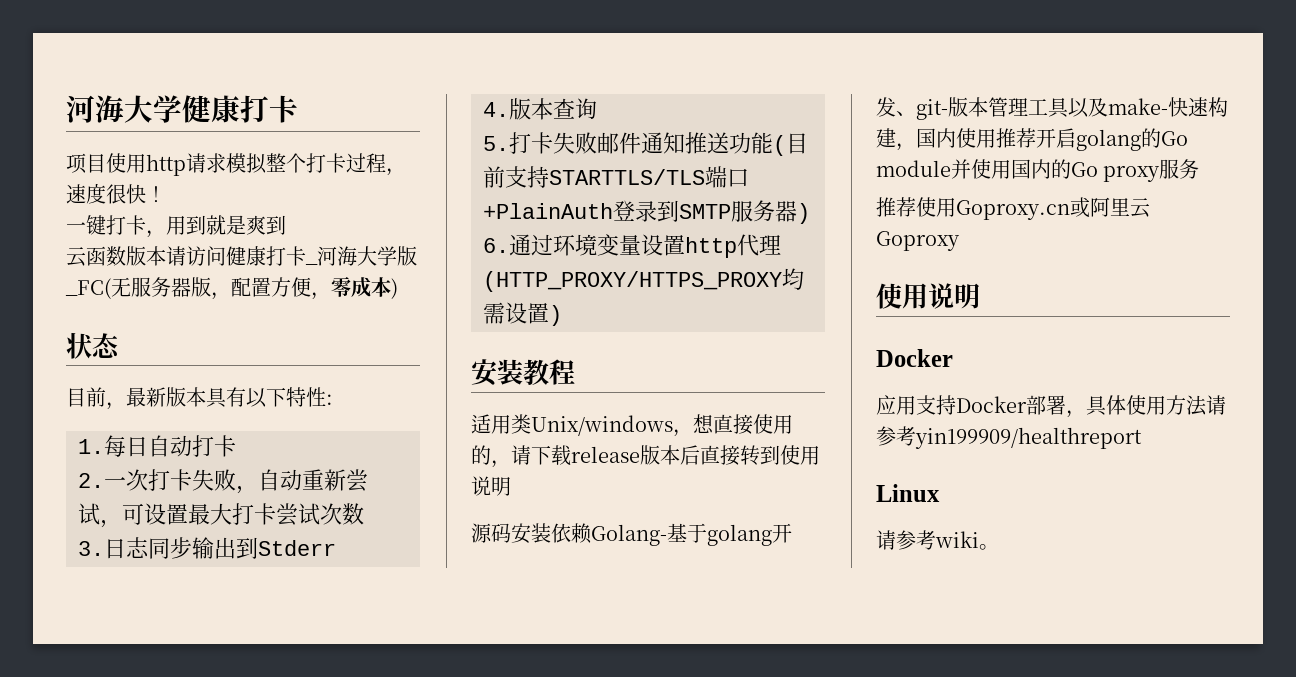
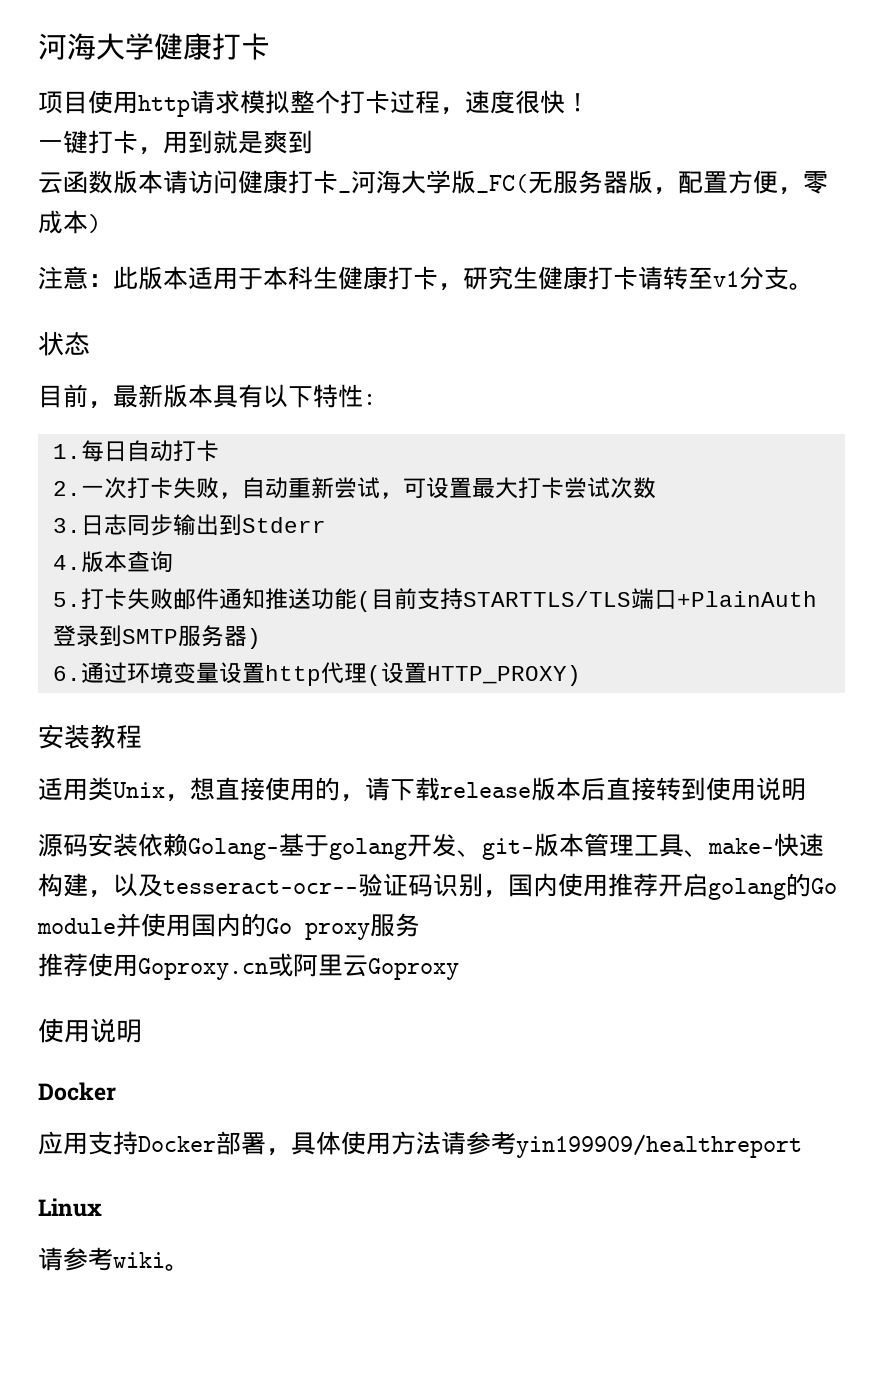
+ 注意：此版本适用于本科生健康打卡，研究生健康打卡请转至v1分支。
- 6.通过环境变量设置http代理(HTTP_PROXY/HTTPS_PROXY均需设置)
+ 6.通过环境变量设置http代理(设置HTTP_PROXY)
- 适用类Unix/windows，想直接使用的，请下载release版本后直接转到使用说明
+ 适用类Unix，想直接使用的，请下载release版本后直接转到使用说明
- 源码安装依赖Golang-基于golang开发、git-版本管理工具以及make-快速构建，国内使用推荐开启golang的Go module并使用国内的Go proxy服务
+ 源码安装依赖Golang-基于golang开发、git-版本管理工具、make-快速构建，以及tesseract-ocr——验证码识别，国内使用推荐开启golang的Go module并使用国内的Go proxy服务

